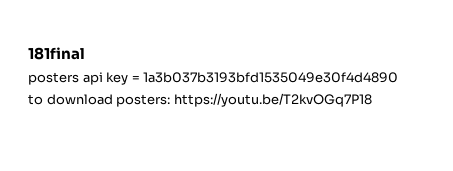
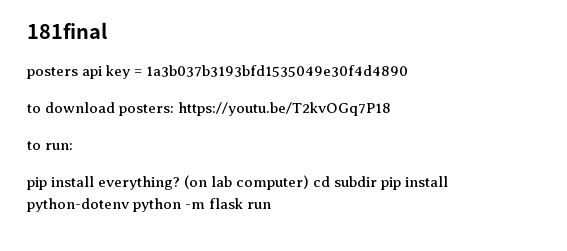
+ to run:
+ pip install everything? (on lab computer) cd subdir pip install python-dotenv python -m flask run

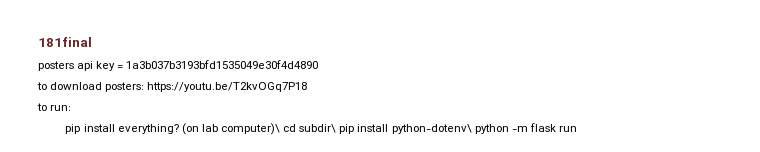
- (on lab computer) cd subdir pip install python-dotenv python -m flask run
+ (on lab computer)\ cd subdir\ pip install python-dotenv\ python -m flask run

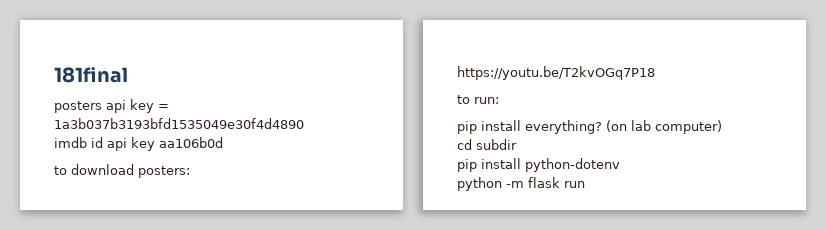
+ imdb id api key aa106b0d
- (on lab computer)\ cd subdir\ pip install python-dotenv\ python -m flask run
+ (on lab computer)
+ cd subdir
+ pip install python-dotenv
+ python -m flask run

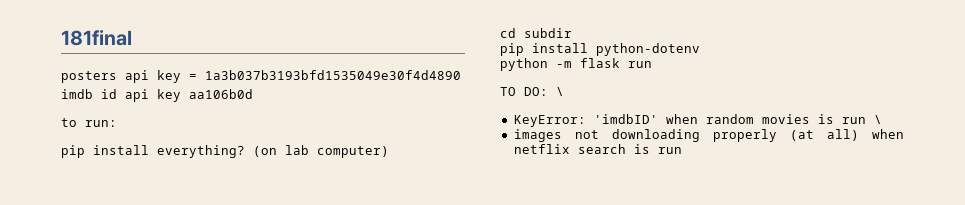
- to download posters: https://youtu.be/T2kvOGq7P18
+ TO DO: \
+ KeyError: 'imdbID' when random movies is run \
+ images not downloading properly (at all) when netflix search is run

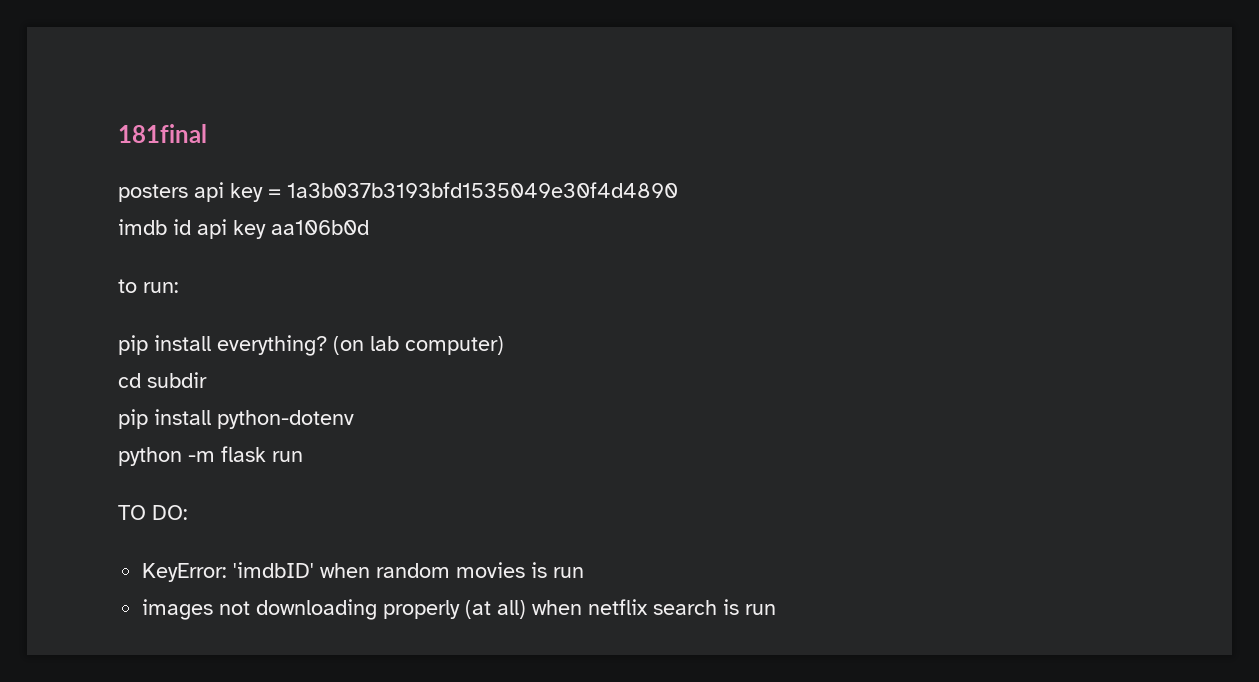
- TO DO: \
+ TO DO:
- KeyError: 'imdbID' when random movies is run \
+ KeyError: 'imdbID' when random movies is run

